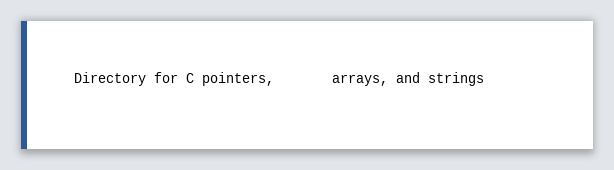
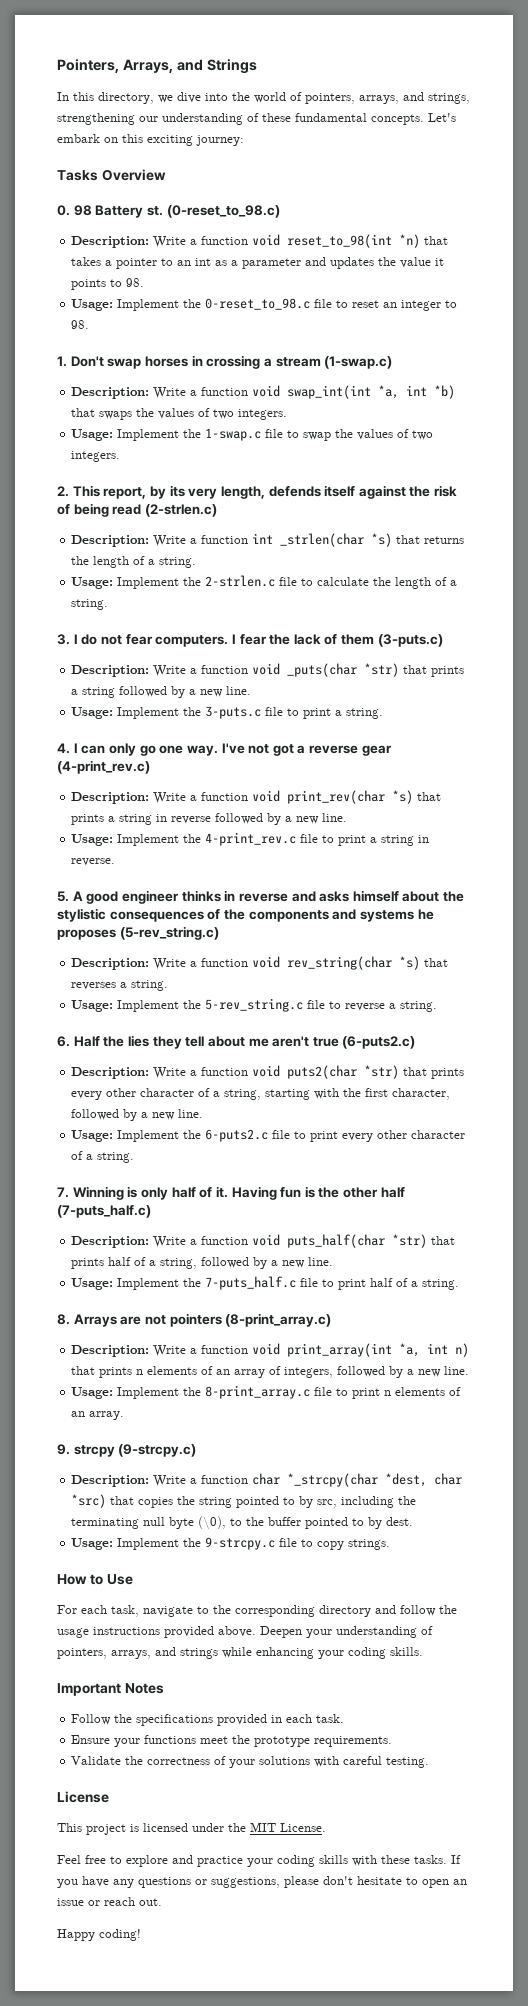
- Directory for C pointers, arrays, and strings
+ Pointers, Arrays, and Strings
+ In this directory, we dive into the world of pointers, arrays, and strings, strengthening our understanding of these fundamental concepts. Let's embark on this exciting journey:
+ Tasks Overview
+ 0. 98 Battery st. (0-reset_to_98.c)
+ Description: Write a function void reset_to_98(int *n) that takes a pointer to an int as a parameter and updates the value it points to 98.
+ Usage: Implement the 0-reset_to_98.c file to reset an integer to 98.
+ 1. Don't swap horses in crossing a stream (1-swap.c)
+ Description: Write a function void swap_int(int *a, int *b) that swaps the values of two integers.
+ Usage: Implement the 1-swap.c file to swap the values of two integers.
+ 2. This report, by its very length, defends itself against the risk of being read (2-strlen.c)
+ Description: Write a function int _strlen(char *s) that returns the length of a string.
+ Usage: Implement the 2-strlen.c file to calculate the length of a string.
+ 3. I do not fear computers. I fear the lack of them (3-puts.c)
+ Description: Write a function void _puts(char *str) that prints a string followed by a new line.
+ Usage: Implement the 3-puts.c file to print a string.
+ 4. I can only go one way. I've not got a reverse gear (4-print_rev.c)
+ Description: Write a function void print_rev(char *s) that prints a string in reverse followed by a new line.
+ Usage: Implement the 4-print_rev.c file to print a string in reverse.
+ 5. A good engineer thinks in reverse and asks himself about the stylistic consequences of the components and systems he proposes (5-rev_string.c)
+ Description: Write a function void rev_string(char *s) that reverses a string.
+ Usage: Implement the 5-rev_string.c file to reverse a string.
+ 6. Half the lies they tell about me aren't true (6-puts2.c)
+ Description: Write a function void puts2(char *str) that prints every other character of a string, starting with the first character, followed by a new line.
+ Usage: Implement the 6-puts2.c file to print every other character of a string.
+ 7. Winning is only half of it. Having fun is the other half (7-puts_half.c)
+ Description: Write a function void puts_half(char *str) that prints half of a string, followed by a new line.
+ Usage: Implement the 7-puts_half.c file to print half of a string.
+ 8. Arrays are not pointers (8-print_array.c)
+ Description: Write a function void print_array(int *a, int n) that prints n elements of an array of integers, followed by a new line.
+ Usage: Implement the 8-print_array.c file to print n elements of an array.
+ 9. strcpy (9-strcpy.c)
+ Description: Write a function char *_strcpy(char *dest, char *src) that copies the string pointed to by src, including the terminating null byte (\0), to the buffer pointed to by dest.
+ Usage: Implement the 9-strcpy.c file to copy strings.
+ How to Use
+ For each task, navigate to the corresponding directory and follow the usage instructions provided above. Deepen your understanding of pointers, arrays, and strings while enhancing your coding skills.
+ Important Notes
+ Follow the specifications provided in each task.
+ Ensure your functions meet the prototype requirements.
+ Validate the correctness of your solutions with careful testing.
+ License
+ This project is licensed under the MIT License.
+ Feel free to explore and practice your coding skills with these tasks. If you have any questions or suggestions, please don't hesitate to open an issue or reach out.
+ Happy coding!

